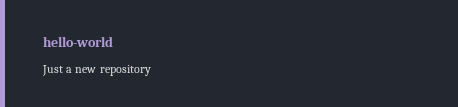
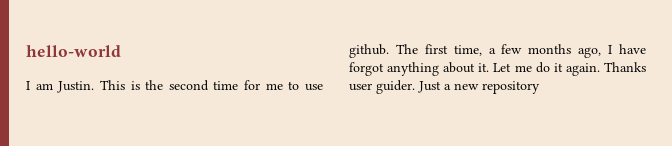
+ I am Justin. This is the second time for me to use github. The first time, a few months ago, I have forgot anything about it. Let me do it again. Thanks user guider.

